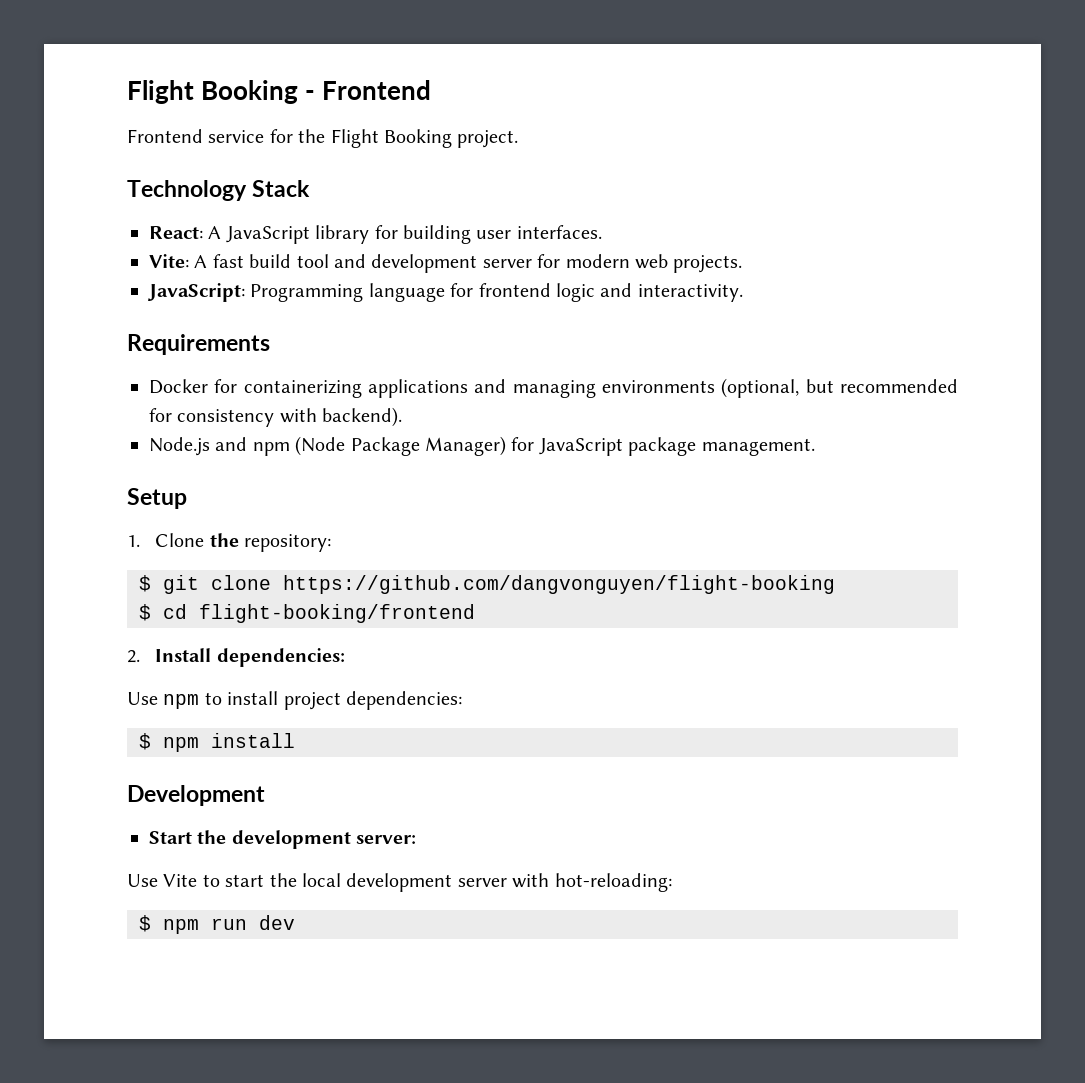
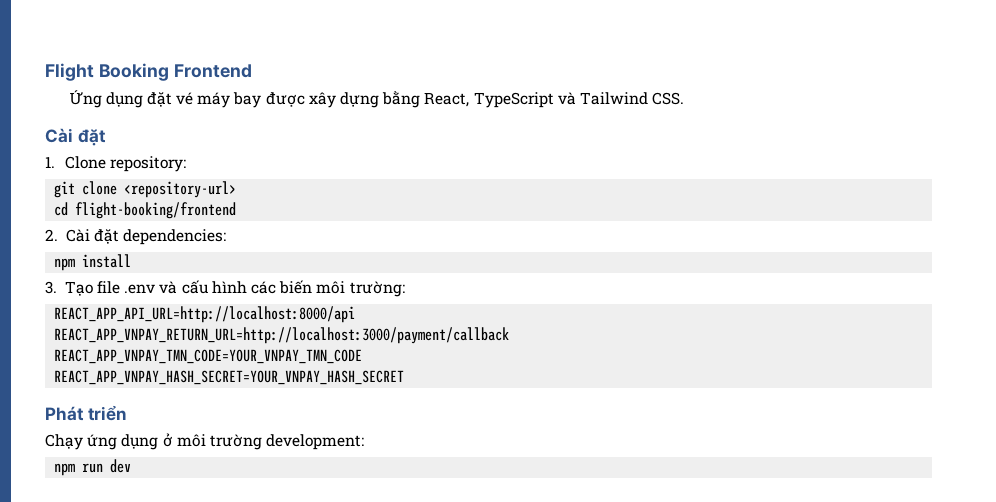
- Flight Booking - Frontend
+ Flight Booking Frontend
- Frontend service for the Flight Booking project.
- Technology Stack
- React: A JavaScript library for building user interfaces.
- Vite: A fast build tool and development server for modern web projects.
- JavaScript: Programming language for frontend logic and interactivity.
- Requirements
- Docker for containerizing applications and managing environments (optional, but recommended for consistency with backend).
- Node.js and npm (Node Package Manager) for JavaScript package management.
- Setup
+ Ứng dụng đặt vé máy bay được xây dựng bằng React, TypeScript và Tailwind CSS.
+ Cài đặt
- 1. Clone the repository:
+ 1. Clone repository:
- $ git clone https://github.com/dangvonguyen/flight-booking
- $ cd flight-booking/frontend
+ git clone <repository-url>
+ cd flight-booking/frontend
- 2. Install dependencies:
- Use npm to install project dependencies:
- $ npm install
- Development
- Start the development server:
- Use Vite to start the local development server with hot-reloading:
- $ npm run dev
+ 2. Cài đặt dependencies:
+ npm install
+ 3. Tạo file .env và cấu hình các biến môi trường:
+ REACT_APP_API_URL=http://localhost:8000/api
+ REACT_APP_VNPAY_RETURN_URL=http://localhost:3000/payment/callback
+ REACT_APP_VNPAY_TMN_CODE=YOUR_VNPAY_TMN_CODE
+ REACT_APP_VNPAY_HASH_SECRET=YOUR_VNPAY_HASH_SECRET
+ Phát triển
+ Chạy ứng dụng ở môi trường development:
+ npm run dev

